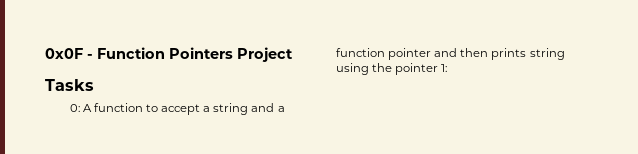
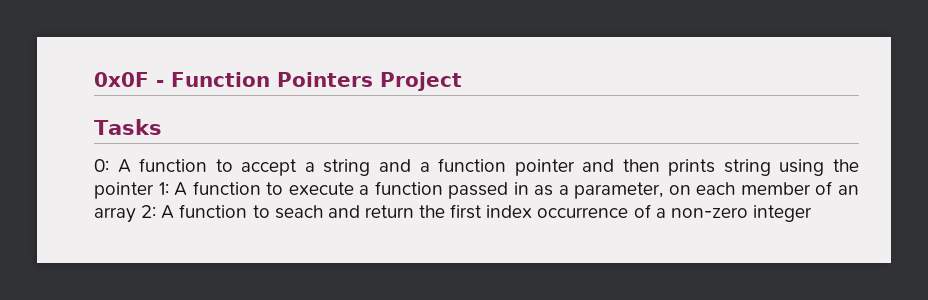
- 0: A function to accept a string and a function pointer and then prints string using the pointer 1:
+ 0: A function to accept a string and a function pointer and then prints string using the pointer 1: A function to execute a function passed in as a parameter, on each member of an array 2: A function to seach and return the first index occurrence of a non-zero integer

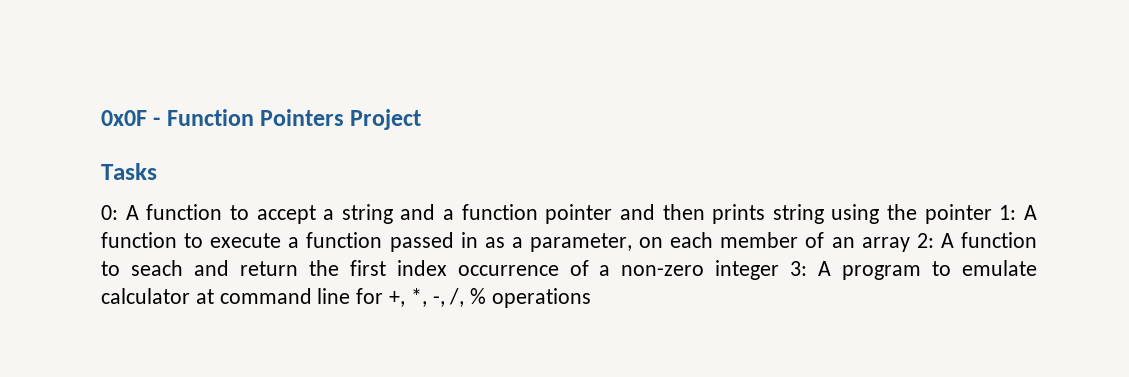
- 0: A function to accept a string and a function pointer and then prints string using the pointer 1: A function to execute a function passed in as a parameter, on each member of an array 2: A function to seach and return the first index occurrence of a non-zero integer
+ 0: A function to accept a string and a function pointer and then prints string using the pointer 1: A function to execute a function passed in as a parameter, on each member of an array 2: A function to seach and return the first index occurrence of a non-zero integer 3: A program to emulate calculator at command line for +, *, -, /, % operations

